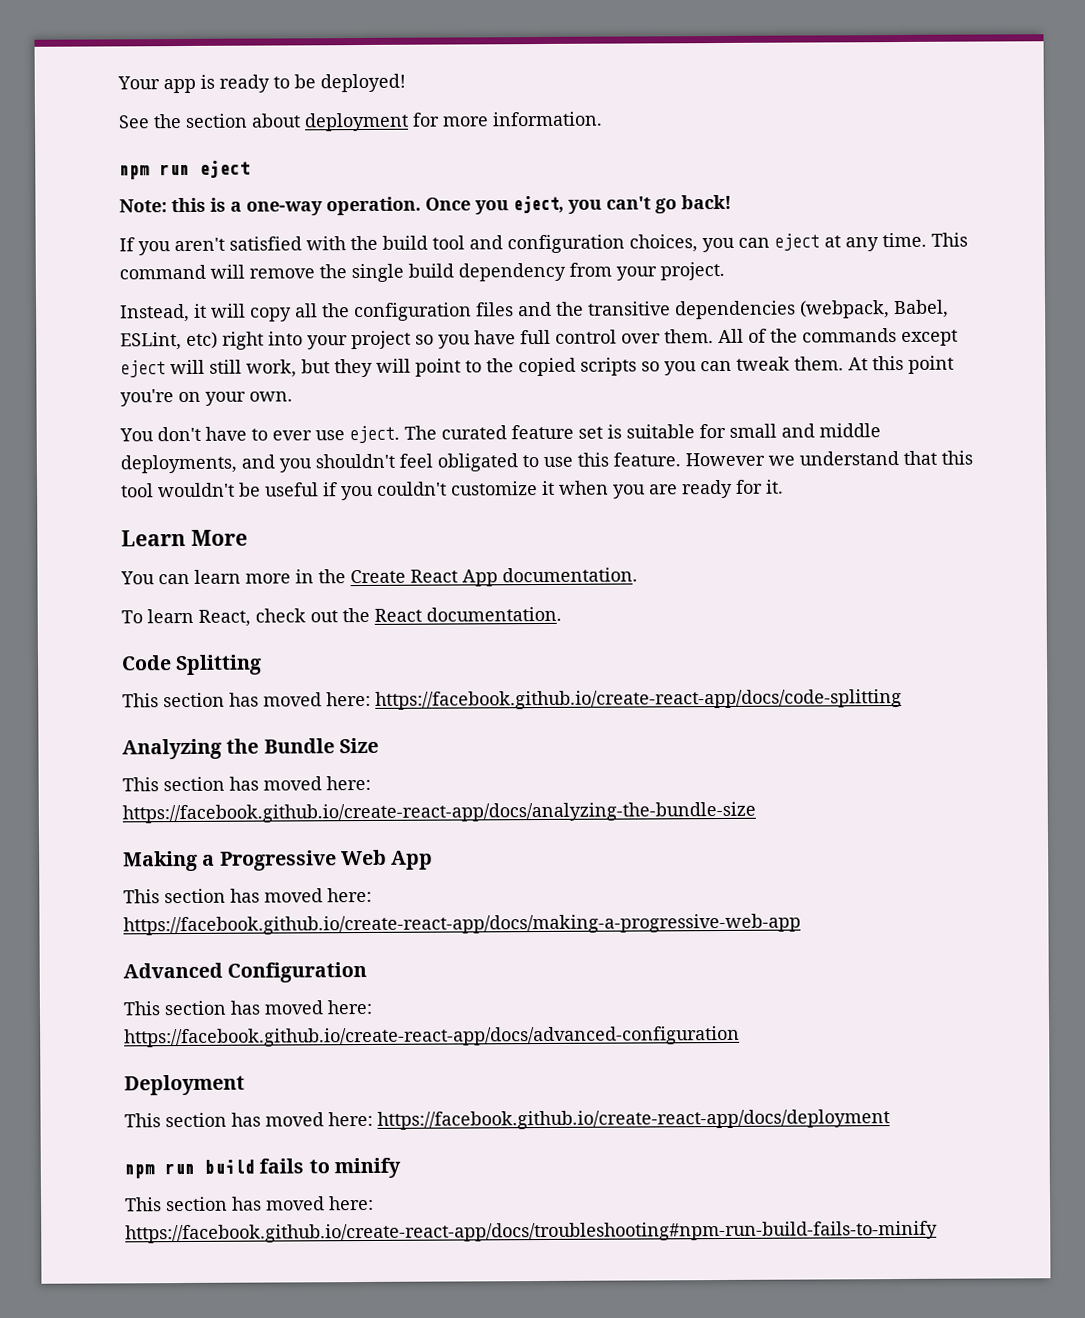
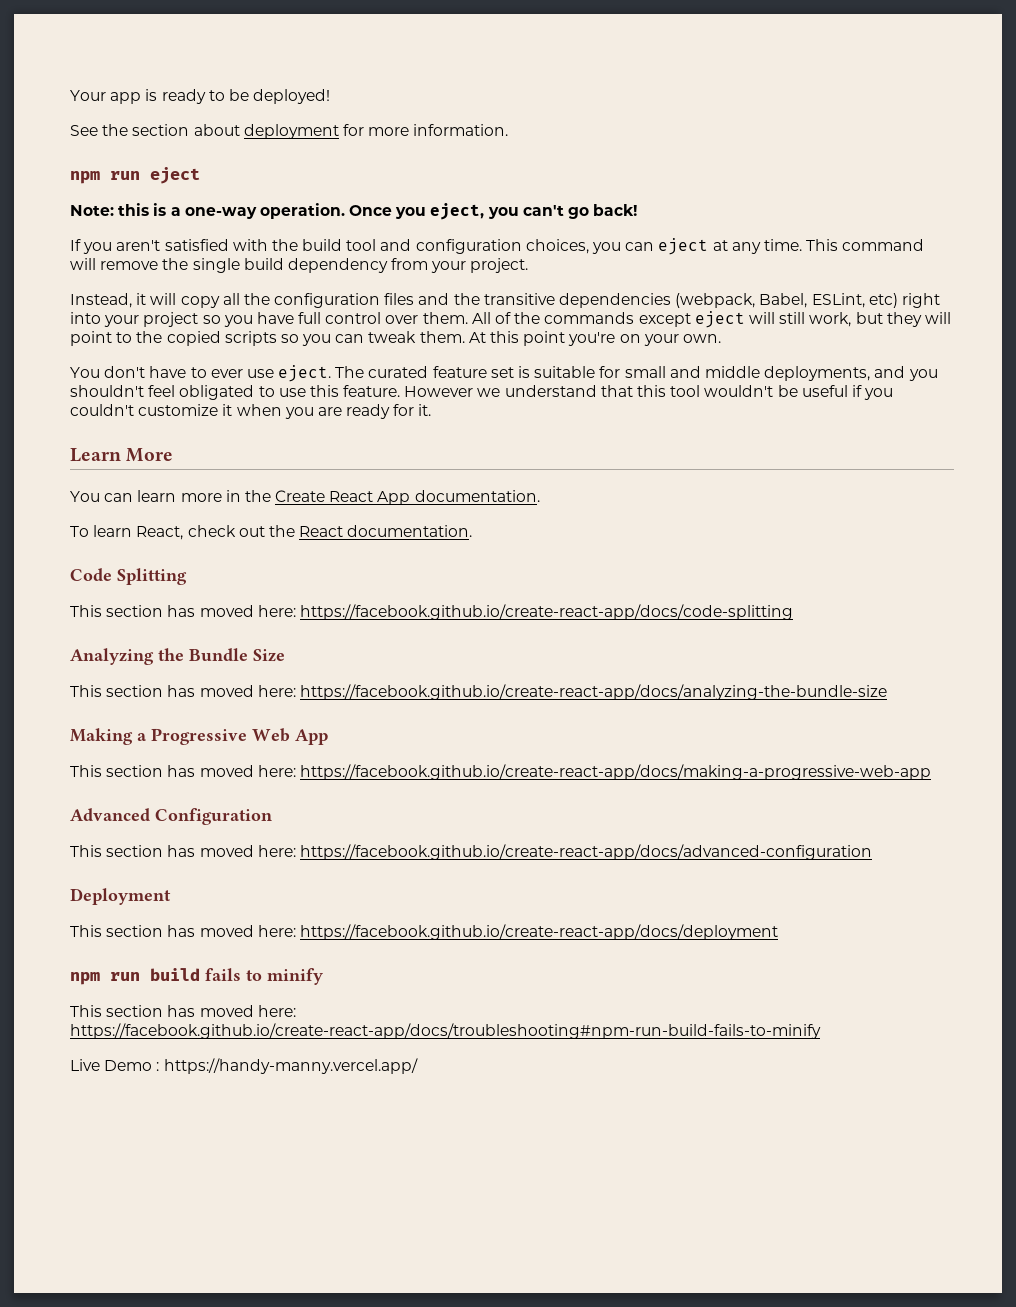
+ Live Demo : https://handy-manny.vercel.app/

